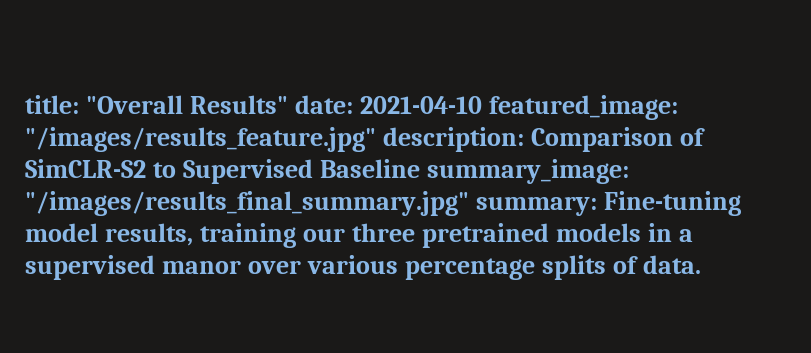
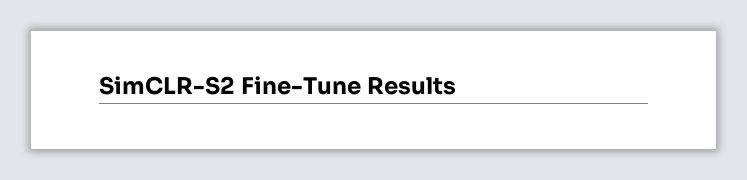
- title: "Overall Results" date: 2021-04-10 featured_image: "/images/results_feature.jpg" description: Comparison of SimCLR-S2 to Supervised Baseline summary_image: "/images/results_final_summary.jpg" summary: Fine-tuning model results, training our three pretrained models in a supervised manor over various percentage splits of data.
+ SimCLR-S2 Fine-Tune Results

